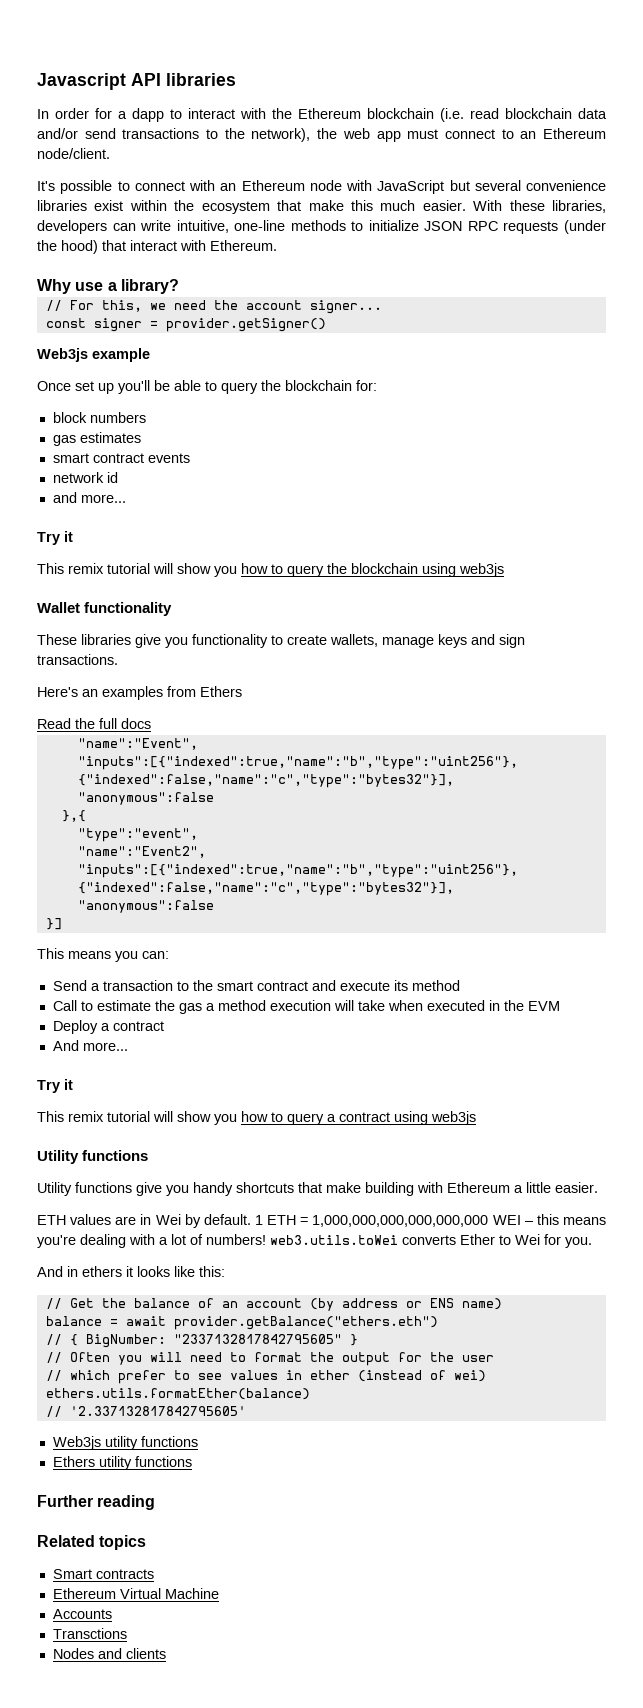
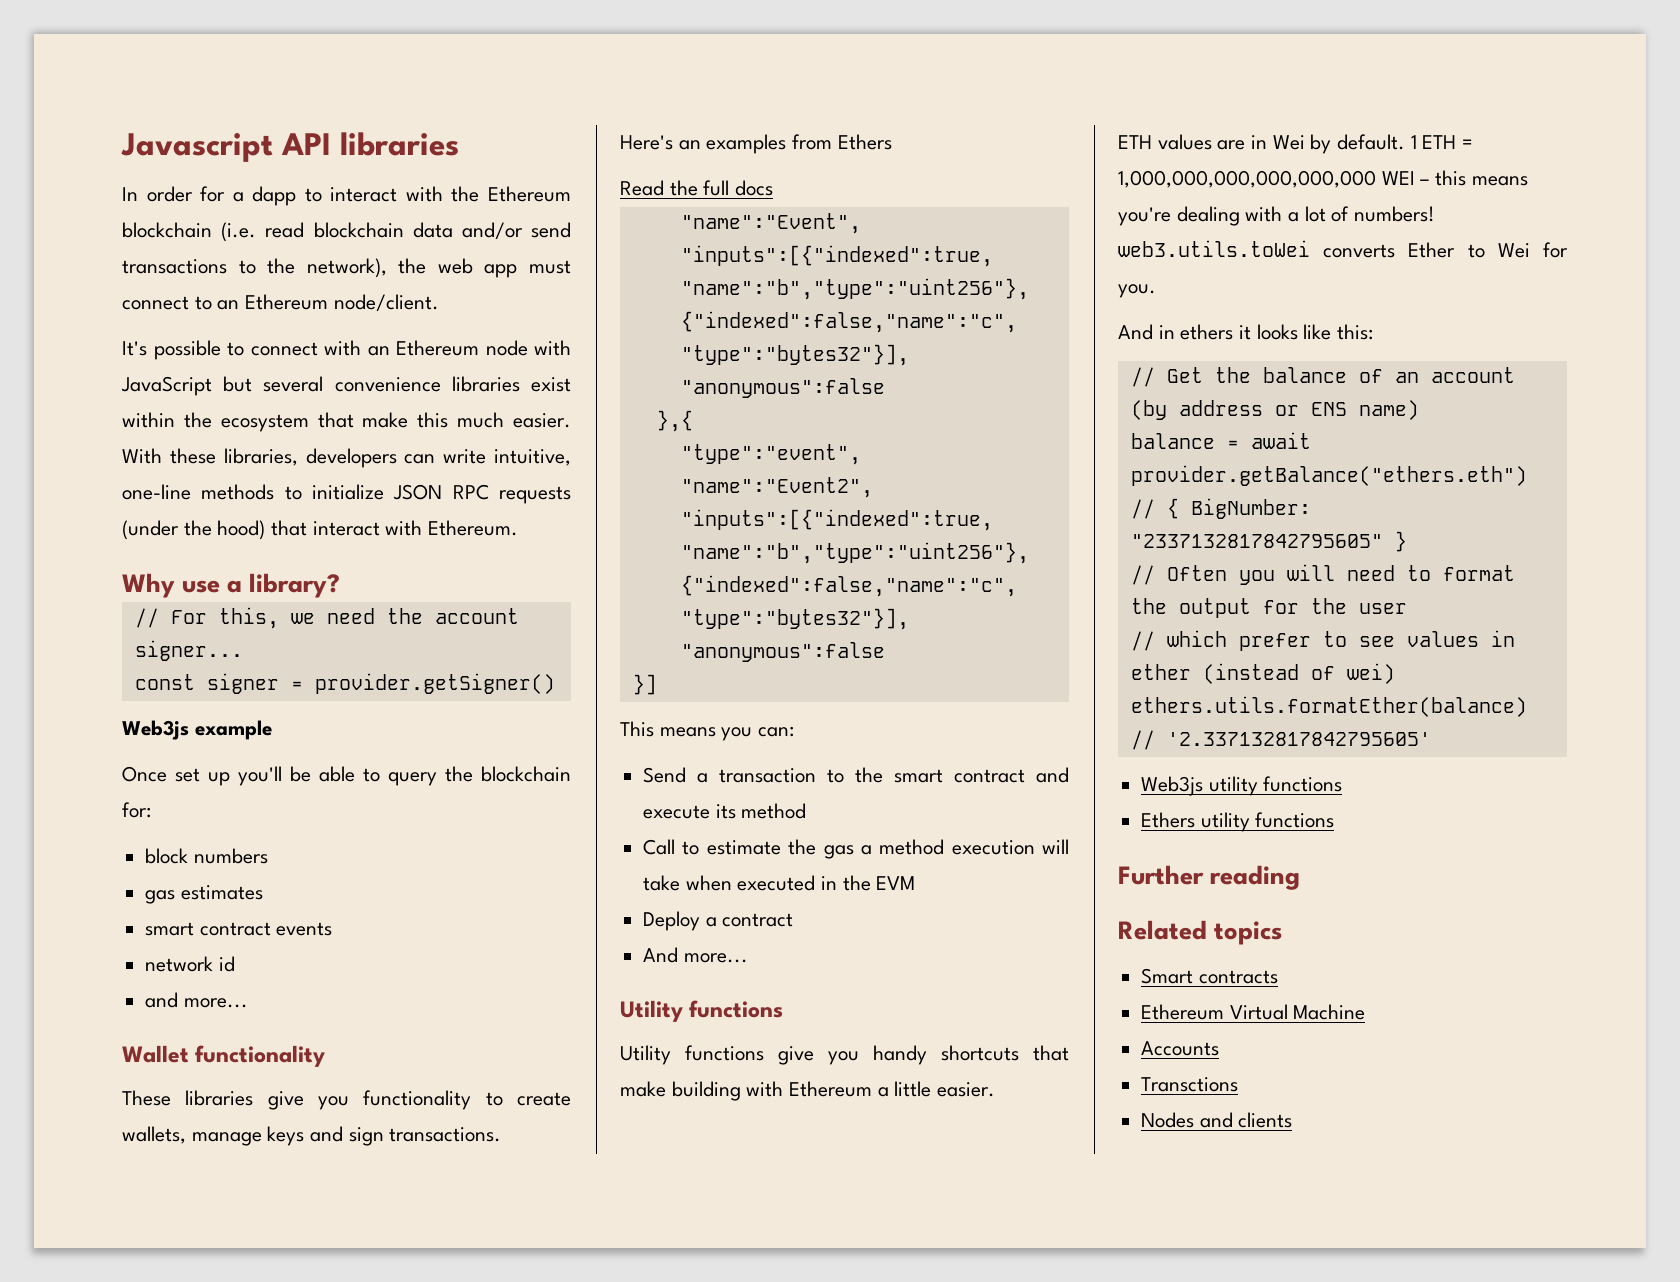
  and more...
- Try it
- This remix tutorial will show you how to query the blockchain using web3js
  And more...
- Try it
- This remix tutorial will show you how to query a contract using web3js

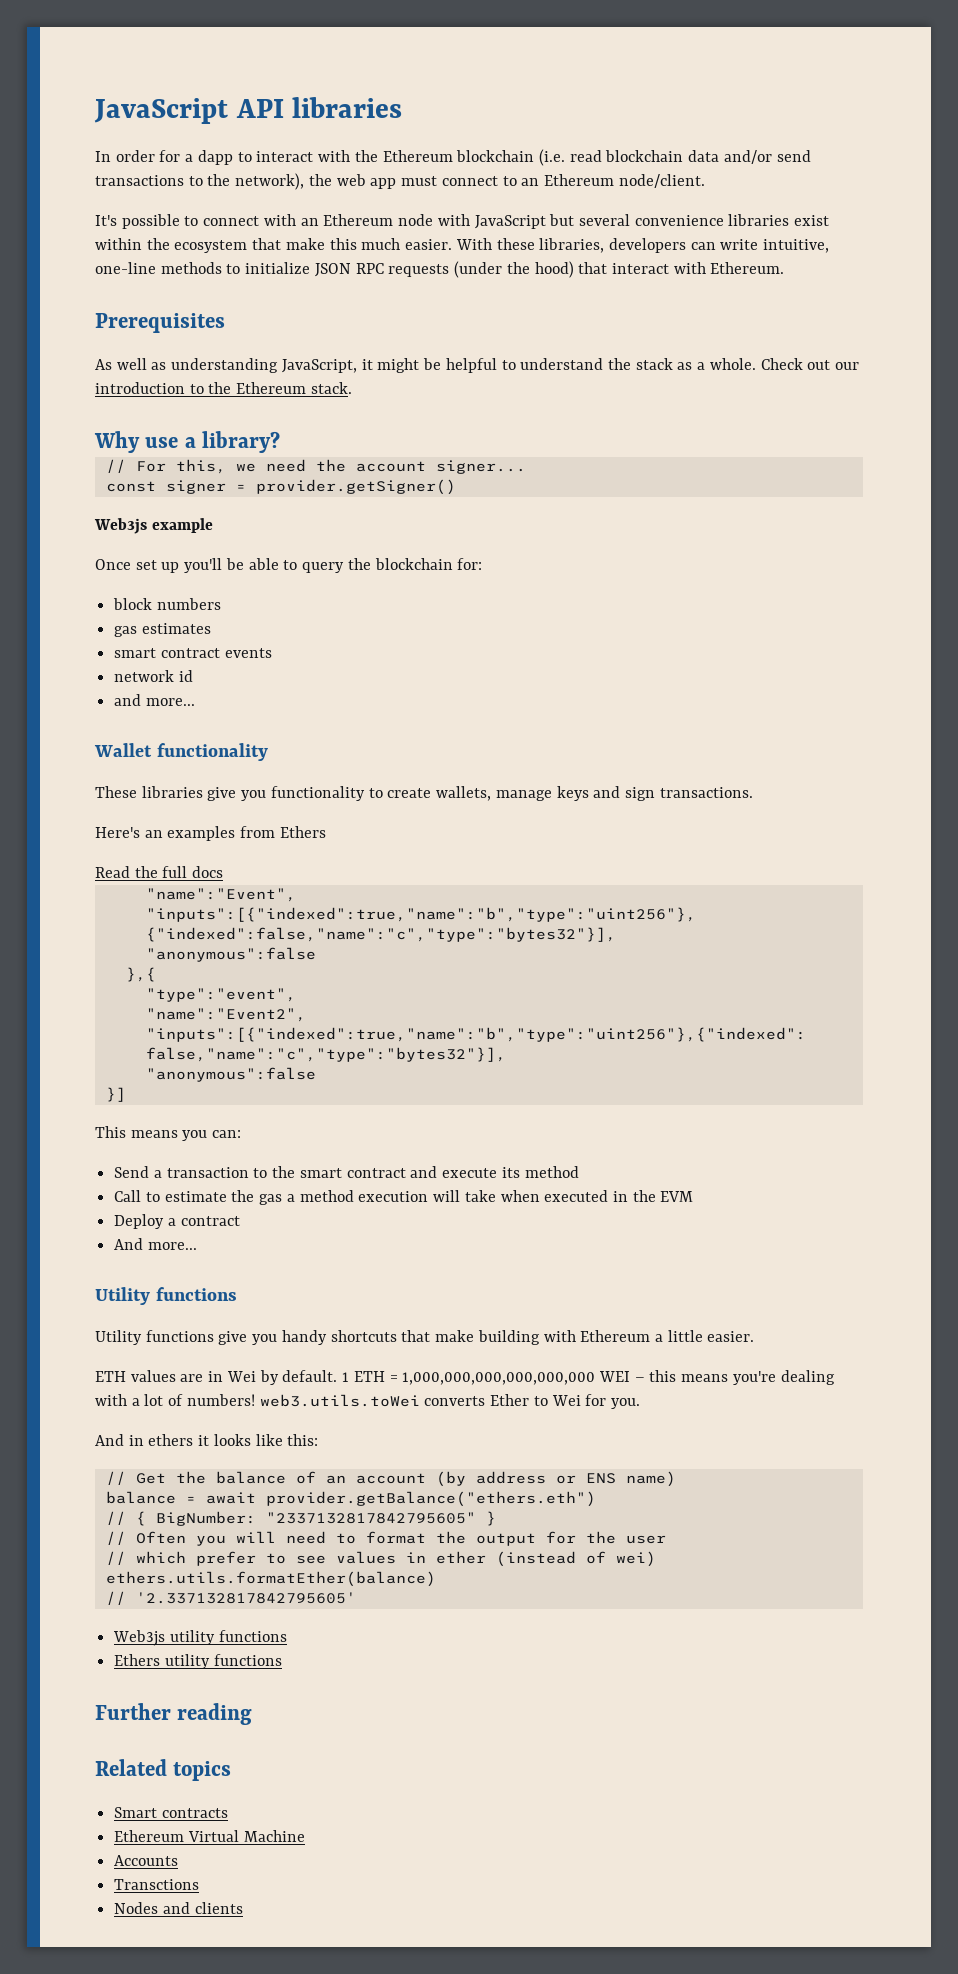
- Javascript API libraries
+ JavaScript API libraries
+ Prerequisites
+ As well as understanding JavaScript, it might be helpful to understand the stack as a whole. Check out our introduction to the Ethereum stack.

